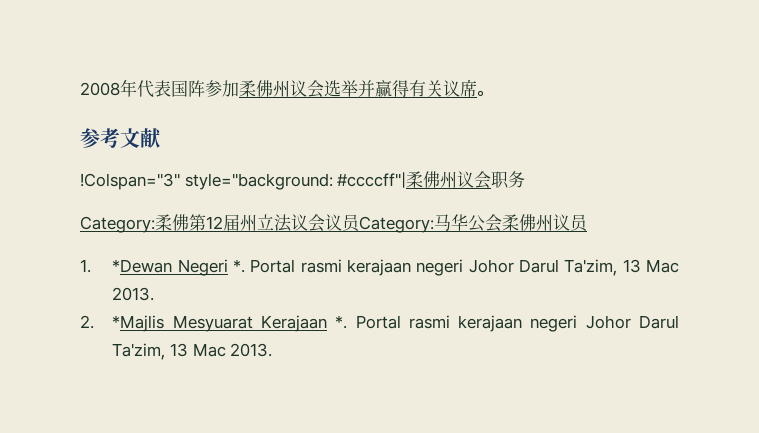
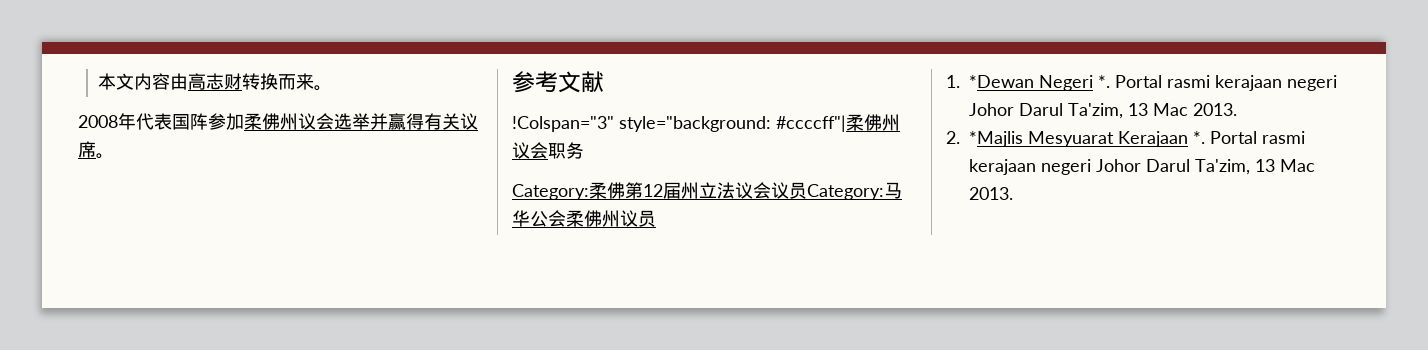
+ 本文内容由高志财转换而来。

